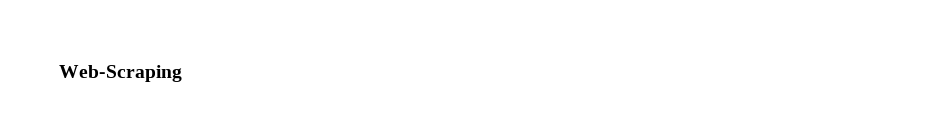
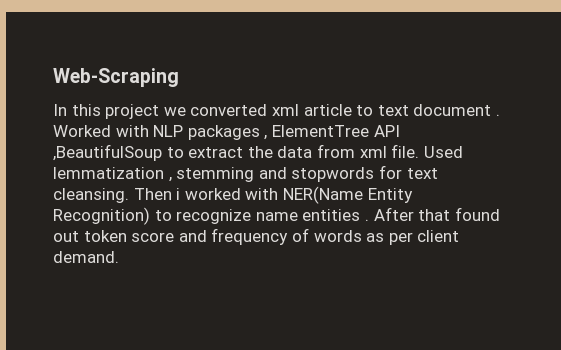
+ In this project we converted xml article to text document . Worked with NLP packages , ElementTree API ,BeautifulSoup to extract the data from xml file. Used lemmatization , stemming and stopwords for text cleansing. Then i worked with NER(Name Entity Recognition) to recognize name entities . After that found out token score and frequency of words as per client demand.

